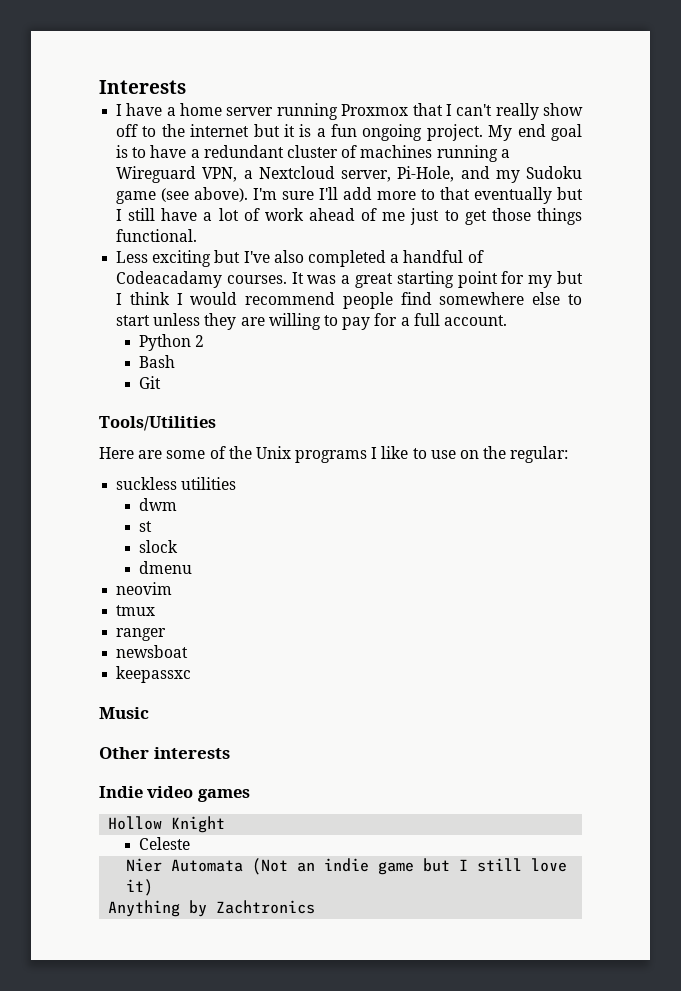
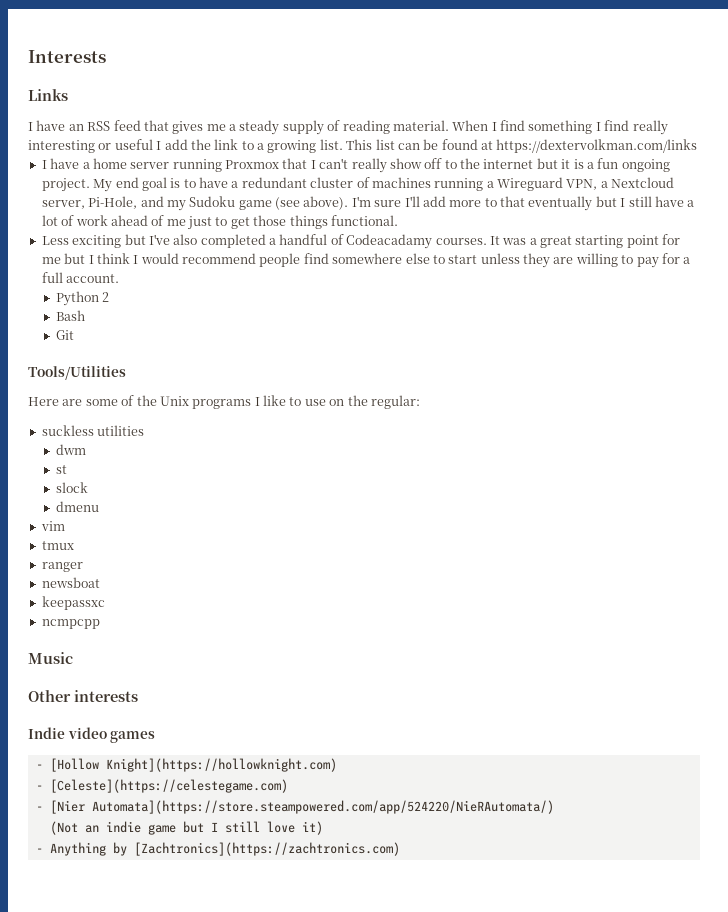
+ Links
+ I have an RSS feed that gives me a steady supply of reading material. When I find something I find really interesting or useful I add the link to a growing list. This list can be found at https://dextervolkman.com/links
- It was a great starting point for my but I think I would recommend people find somewhere else to start unless they are willing to pay for a full account.
+ It was a great starting point for me but I think I would recommend people find somewhere else to start unless they are willing to pay for a full account.
- neovim
+ vim
+ ncmpcpp
- Hollow Knight
- Celeste
- Nier Automata (Not an indie game but I still love it)
+ - [Hollow Knight](https://hollowknight.com)
+ - [Celeste](https://celestegame.com)
+ - [Nier Automata](https://store.steampowered.com/app/524220/NieRAutomata/)
+ (Not an indie game but I still love it)
- Anything by Zachtronics
+ - Anything by [Zachtronics](https://zachtronics.com)

